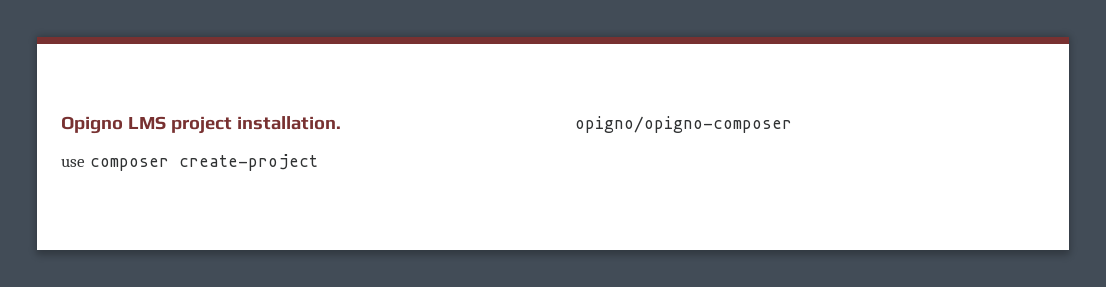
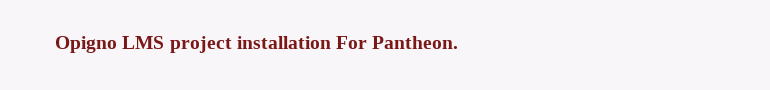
- Opigno LMS project installation.
- use composer create-project opigno/opigno-composer
+ Opigno LMS project installation For Pantheon.

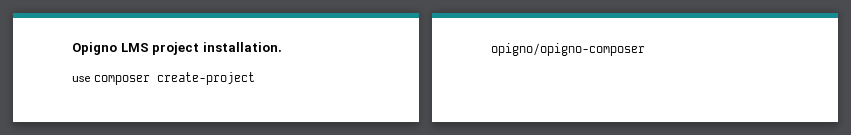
- Opigno LMS project installation For Pantheon.
+ Opigno LMS project installation.
+ use composer create-project opigno/opigno-composer

